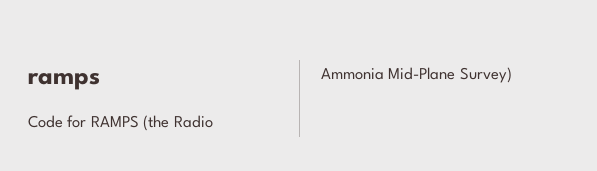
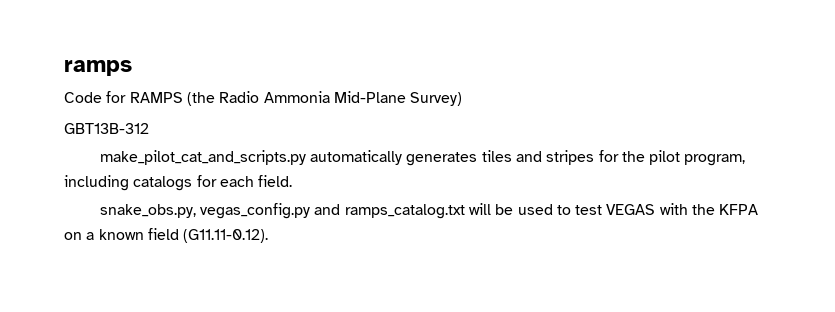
+ GBT13B-312
+ make_pilot_cat_and_scripts.py automatically generates tiles and stripes for the pilot program, including catalogs for each field.
+ snake_obs.py, vegas_config.py and ramps_catalog.txt will be used to test VEGAS with the KFPA on a known field (G11.11-0.12).

